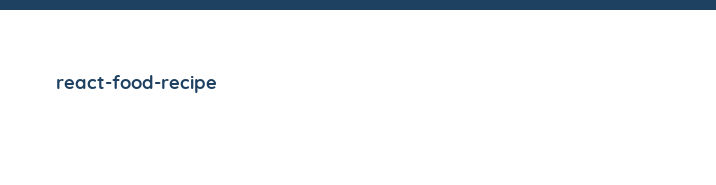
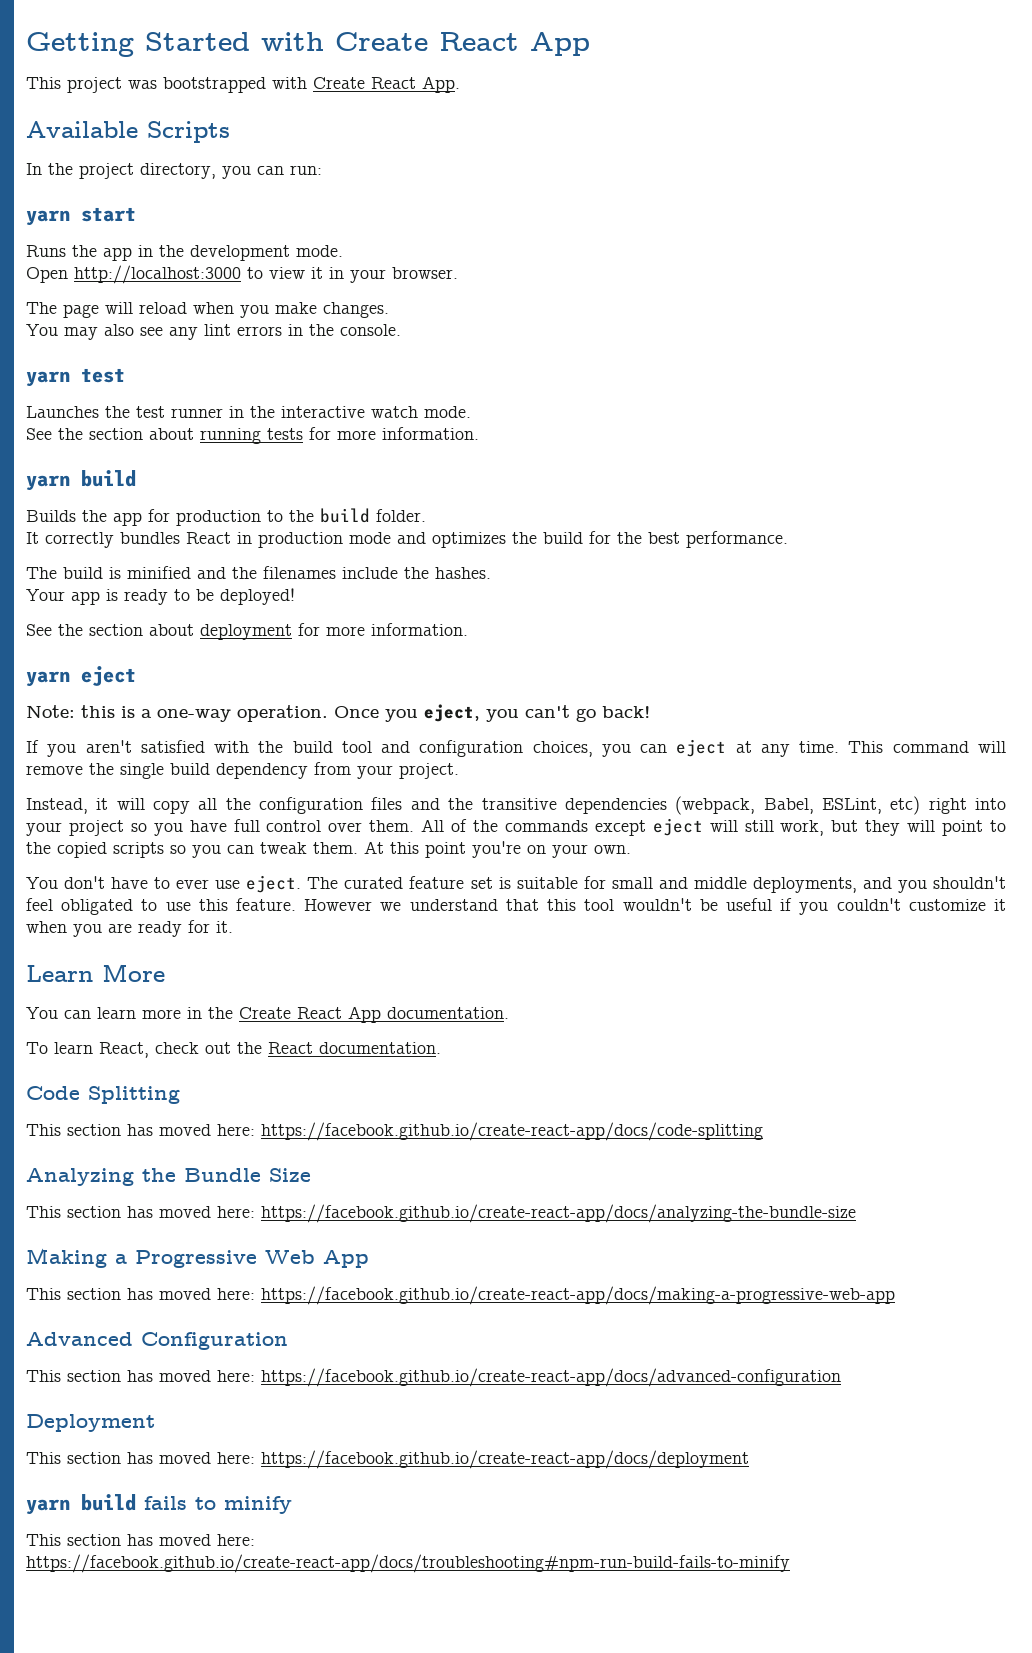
- react-food-recipe
+ Getting Started with Create React App
+ This project was bootstrapped with Create React App.
+ Available Scripts
+ In the project directory, you can run:
+ yarn start
+ Runs the app in the development mode.
+ Open http://localhost:3000 to view it in your browser.
+ The page will reload when you make changes.
+ You may also see any lint errors in the console.
+ yarn test
+ Launches the test runner in the interactive watch mode.
+ See the section about running tests for more information.
+ yarn build
+ Builds the app for production to the build folder.
+ It correctly bundles React in production mode and optimizes the build for the best performance.
+ The build is minified and the filenames include the hashes.
+ Your app is ready to be deployed!
+ See the section about deployment for more information.
+ yarn eject
+ Note: this is a one-way operation. Once you eject, you can't go back!
+ If you aren't satisfied with the build tool and configuration choices, you can eject at any time. This command will remove the single build dependency from your project.
+ Instead, it will copy all the configuration files and the transitive dependencies (webpack, Babel, ESLint, etc) right into your project so you have full control over them. All of the commands except eject will still work, but they will point to the copied scripts so you can tweak them. At this point you're on your own.
+ You don't have to ever use eject. The curated feature set is suitable for small and middle deployments, and you shouldn't feel obligated to use this feature. However we understand that this tool wouldn't be useful if you couldn't customize it when you are ready for it.
+ Learn More
+ You can learn more in the Create React App documentation.
+ To learn React, check out the React documentation.
+ Code Splitting
+ This section has moved here: https://facebook.github.io/create-react-app/docs/code-splitting
+ Analyzing the Bundle Size
+ This section has moved here: https://facebook.github.io/create-react-app/docs/analyzing-the-bundle-size
+ Making a Progressive Web App
+ This section has moved here: https://facebook.github.io/create-react-app/docs/making-a-progressive-web-app
+ Advanced Configuration
+ This section has moved here: https://facebook.github.io/create-react-app/docs/advanced-configuration
+ Deployment
+ This section has moved here: https://facebook.github.io/create-react-app/docs/deployment
+ yarn build fails to minify
+ This section has moved here: https://facebook.github.io/create-react-app/docs/troubleshooting#npm-run-build-fails-to-minify

